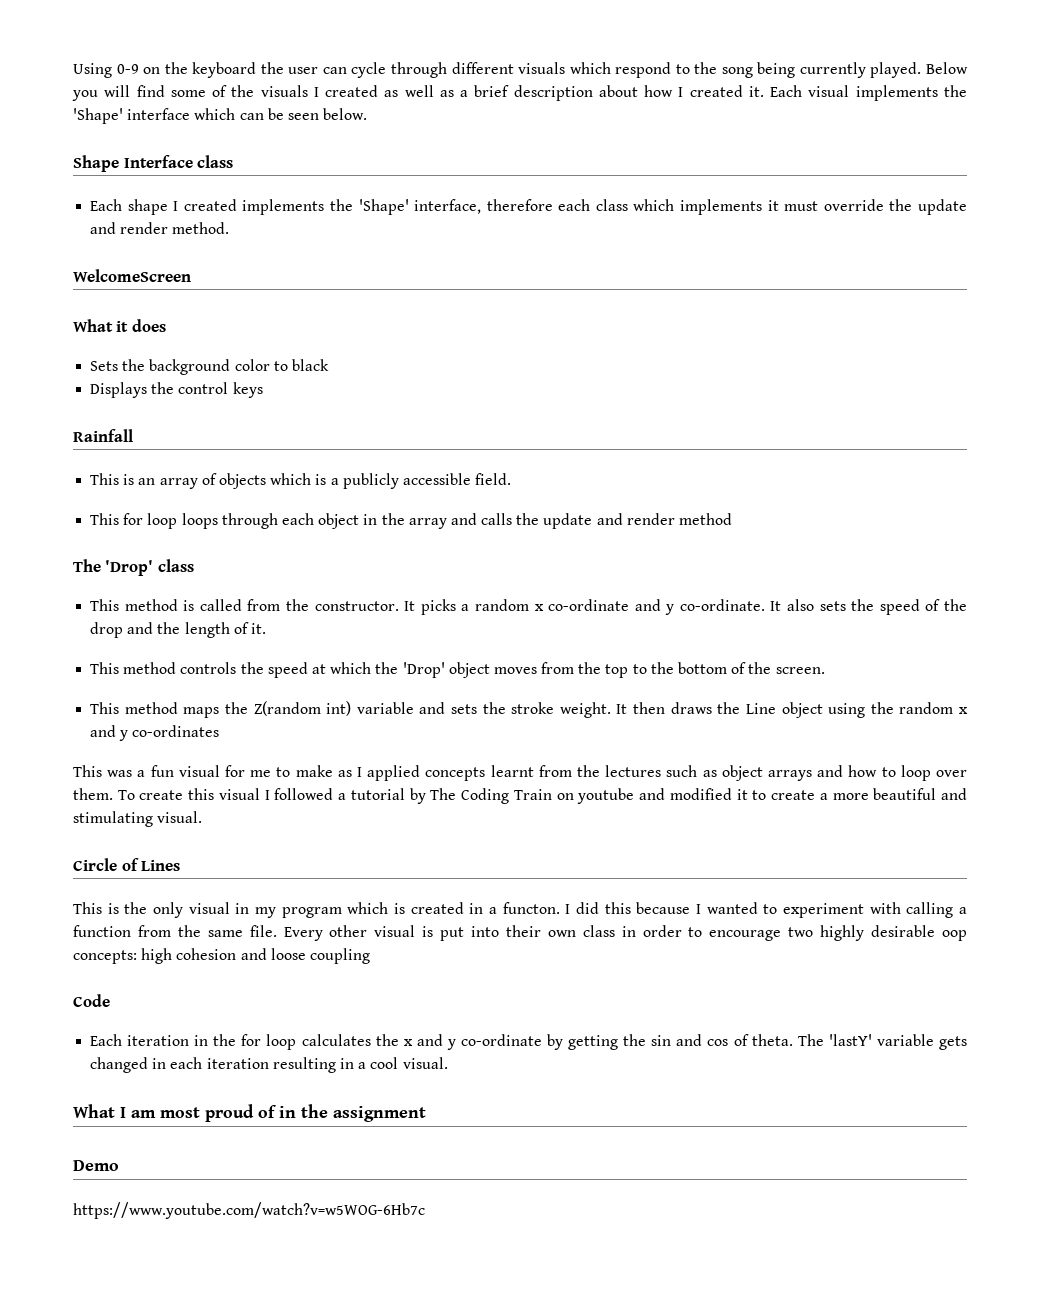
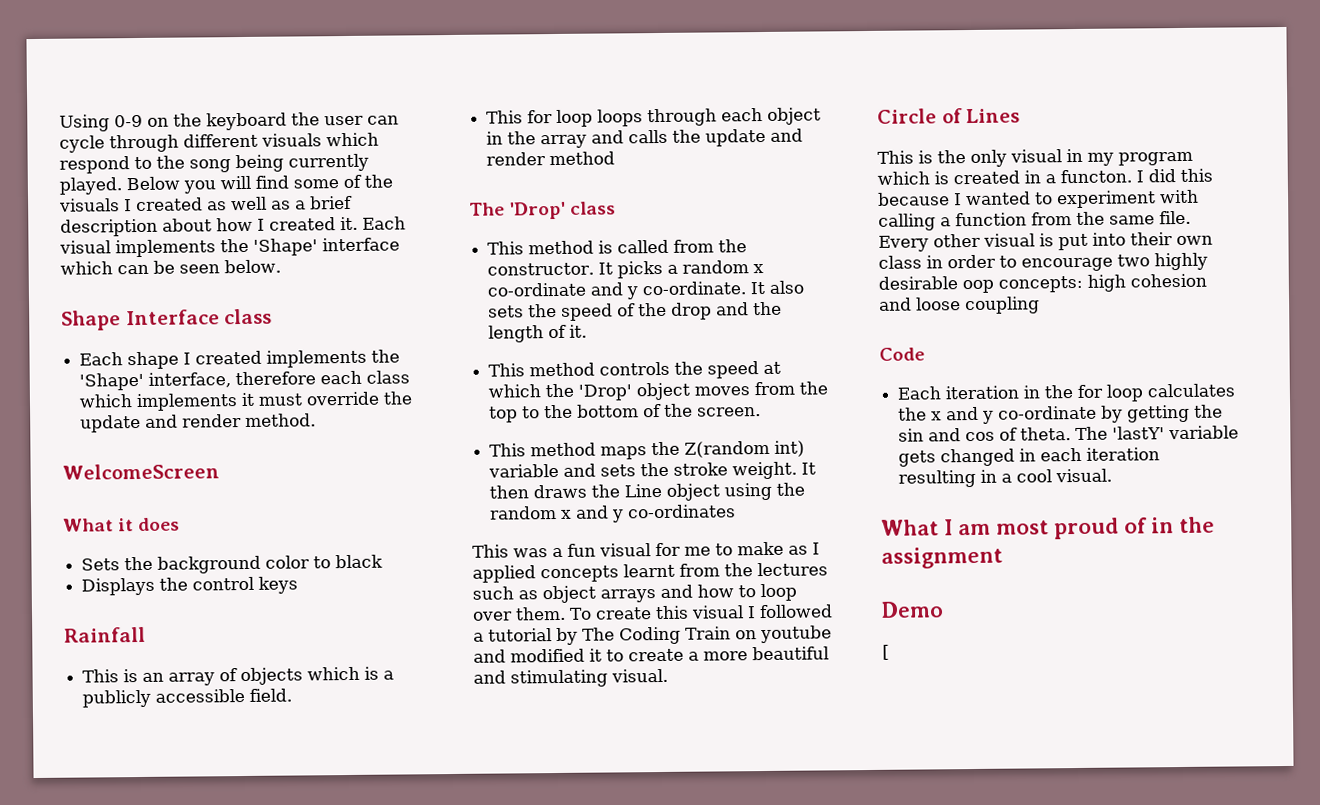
- https://www.youtube.com/watch?v=w5WOG-6Hb7c
+ [

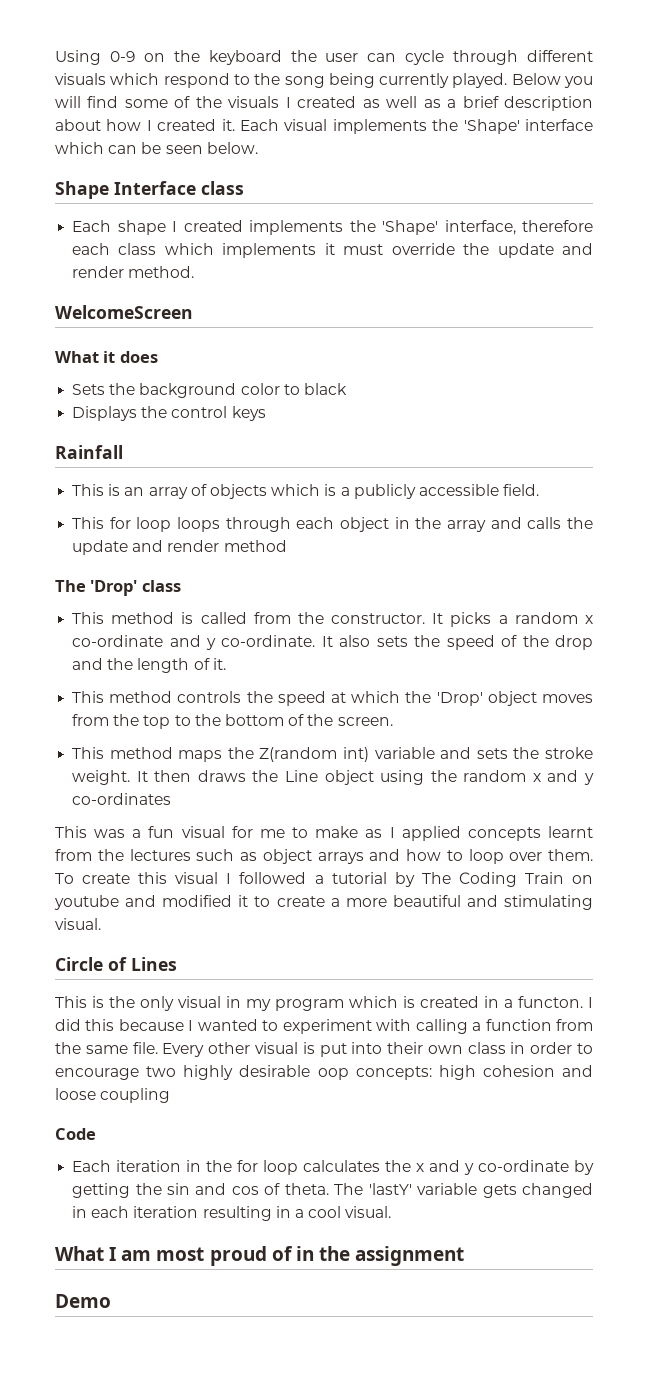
- [

